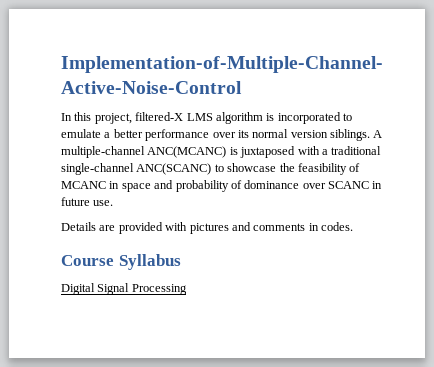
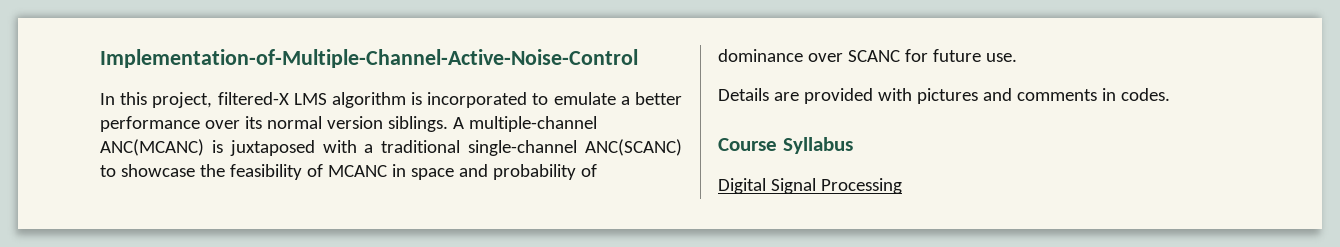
- A multiple-channel ANC(MCANC) is juxtaposed with a traditional single-channel ANC(SCANC) to showcase the feasibility of MCANC in space and probability of dominance over SCANC in future use.
+ A multiple-channel ANC(MCANC) is juxtaposed with a traditional single-channel ANC(SCANC) to showcase the feasibility of MCANC in space and probability of dominance over SCANC for future use.

